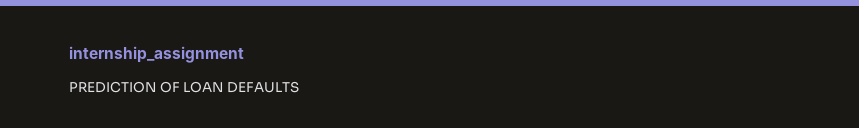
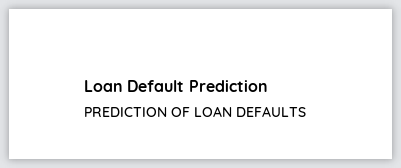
- internship_assignment
+ Loan Default Prediction

